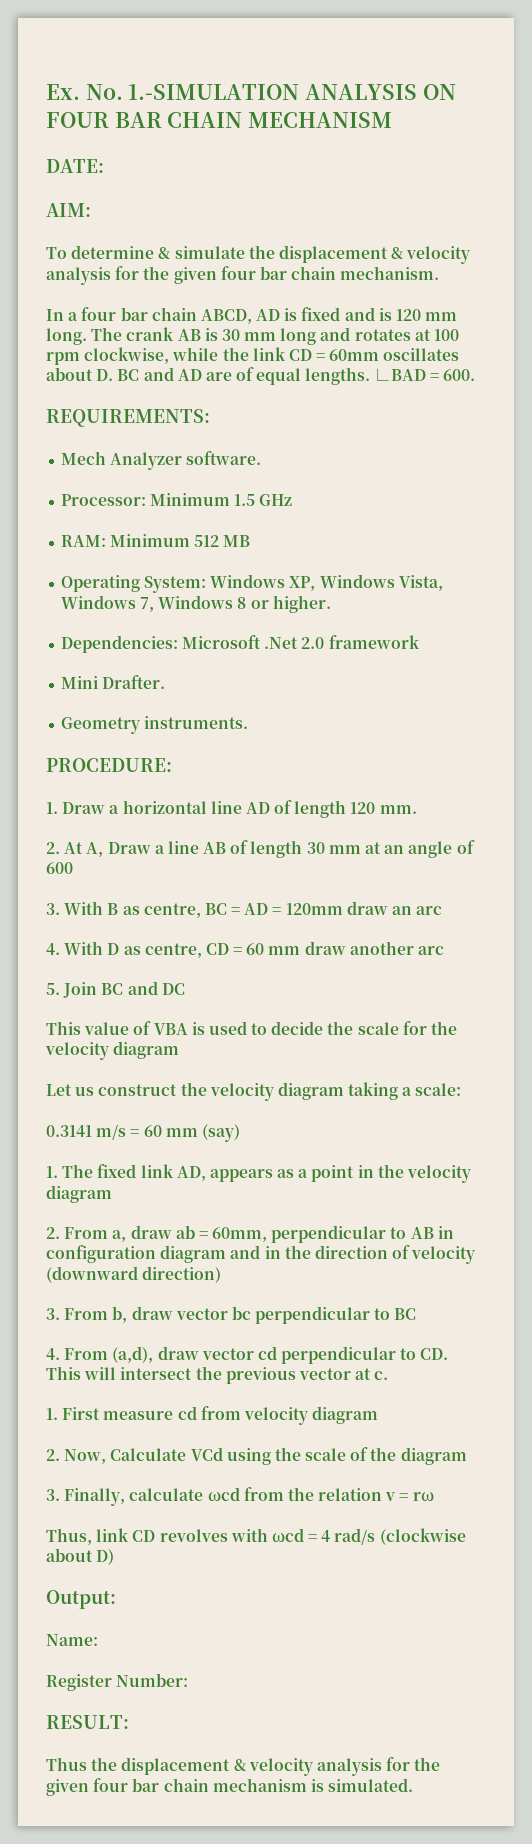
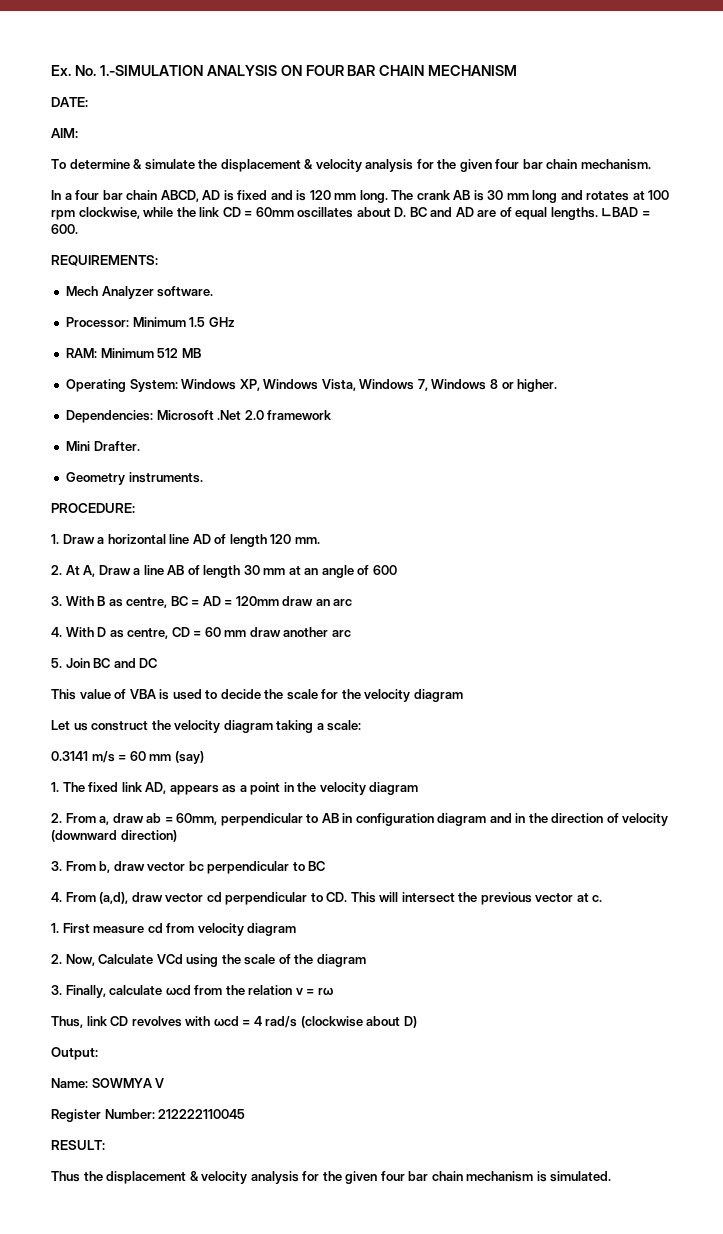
- Name:
+ Name: SOWMYA V
- Register Number:
+ Register Number: 212222110045

